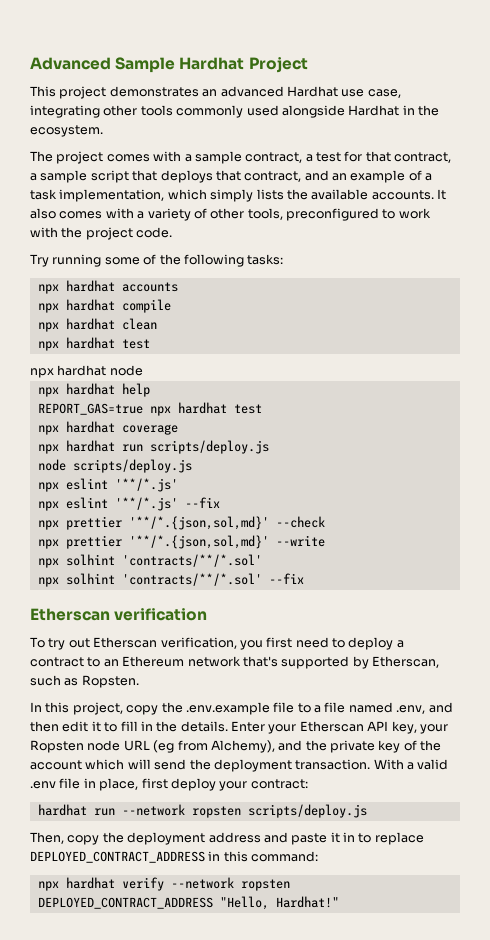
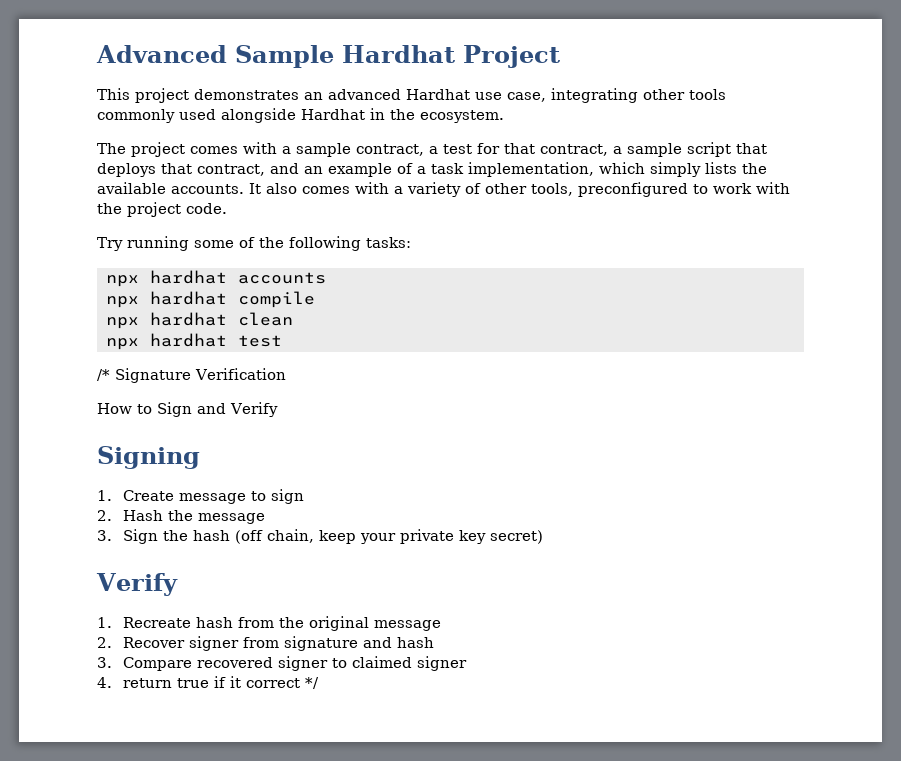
- npx hardhat node
- npx hardhat help
- REPORT_GAS=true npx hardhat test
- npx hardhat coverage
- npx hardhat run scripts/deploy.js
- node scripts/deploy.js
- npx eslint '**/*.js'
- npx eslint '**/*.js' --fix
- npx prettier '**/*.{json,sol,md}' --check
- npx prettier '**/*.{json,sol,md}' --write
- npx solhint 'contracts/**/*.sol'
- npx solhint 'contracts/**/*.sol' --fix
- Etherscan verification
- To try out Etherscan verification, you first need to deploy a contract to an Ethereum network that's supported by Etherscan, such as Ropsten.
- In this project, copy the .env.example file to a file named .env, and then edit it to fill in the details. Enter your Etherscan API key, your Ropsten node URL (eg from Alchemy), and the private key of the account which will send the deployment transaction. With a valid .env file in place, first deploy your contract:
- hardhat run --network ropsten scripts/deploy.js
- Then, copy the deployment address and paste it in to replace DEPLOYED_CONTRACT_ADDRESS in this command:
- npx hardhat verify --network ropsten DEPLOYED_CONTRACT_ADDRESS "Hello, Hardhat!"
+ /* Signature Verification
+ How to Sign and Verify
+ Signing
+ 1. Create message to sign
+ 2. Hash the message
+ 3. Sign the hash (off chain, keep your private key secret)
+ Verify
+ 1. Recreate hash from the original message
+ 2. Recover signer from signature and hash
+ 3. Compare recovered signer to claimed signer
+ 4. return true if it correct */

